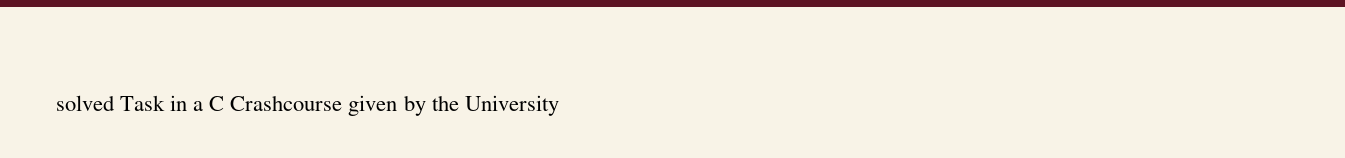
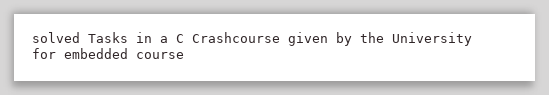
- solved Task in a C Crashcourse given by the University
+ solved Tasks in a C Crashcourse given by the University for embedded course

